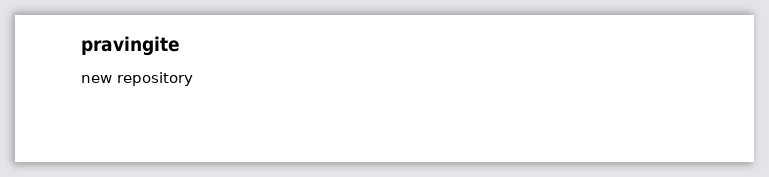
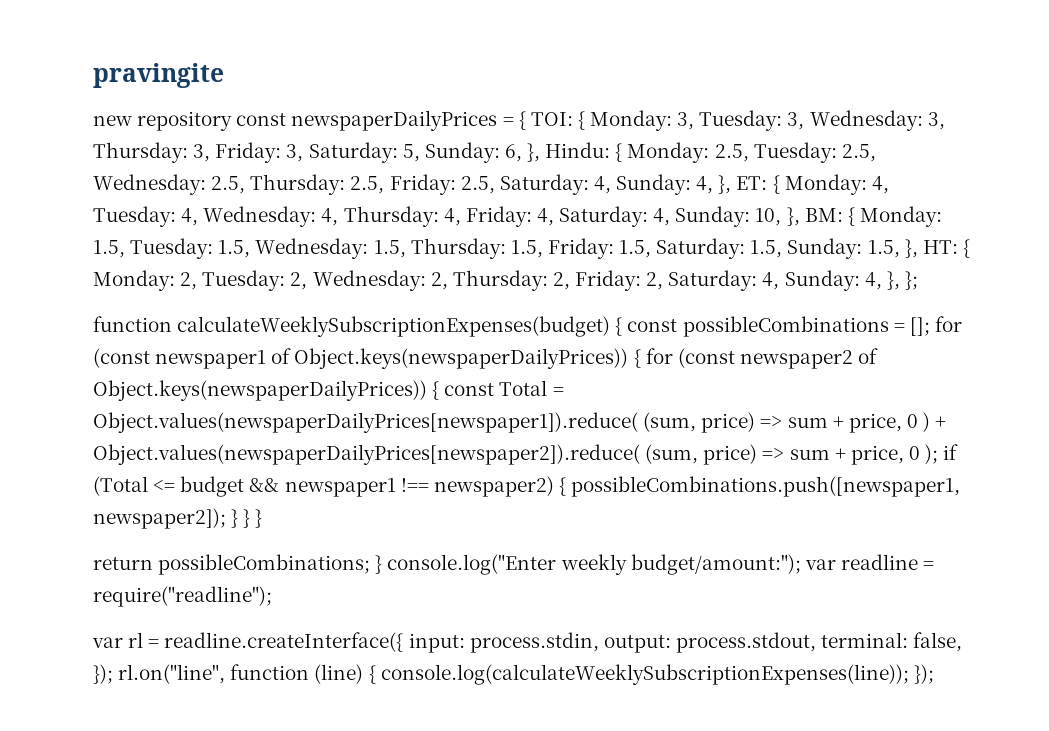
- new repository
+ new repository const newspaperDailyPrices = { TOI: { Monday: 3, Tuesday: 3, Wednesday: 3, Thursday: 3, Friday: 3, Saturday: 5, Sunday: 6, }, Hindu: { Monday: 2.5, Tuesday: 2.5, Wednesday: 2.5, Thursday: 2.5, Friday: 2.5, Saturday: 4, Sunday: 4, }, ET: { Monday: 4, Tuesday: 4, Wednesday: 4, Thursday: 4, Friday: 4, Saturday: 4, Sunday: 10, }, BM: { Monday: 1.5, Tuesday: 1.5, Wednesday: 1.5, Thursday: 1.5, Friday: 1.5, Saturday: 1.5, Sunday: 1.5, }, HT: { Monday: 2, Tuesday: 2, Wednesday: 2, Thursday: 2, Friday: 2, Saturday: 4, Sunday: 4, }, };
+ function calculateWeeklySubscriptionExpenses(budget) { const possibleCombinations = []; for (const newspaper1 of Object.keys(newspaperDailyPrices)) { for (const newspaper2 of Object.keys(newspaperDailyPrices)) { const Total = Object.values(newspaperDailyPrices[newspaper1]).reduce( (sum, price) => sum + price, 0 ) + Object.values(newspaperDailyPrices[newspaper2]).reduce( (sum, price) => sum + price, 0 ); if (Total <= budget && newspaper1 !== newspaper2) { possibleCombinations.push([newspaper1, newspaper2]); } } }
+ return possibleCombinations; } console.log("Enter weekly budget/amount:"); var readline = require("readline");
+ var rl = readline.createInterface({ input: process.stdin, output: process.stdout, terminal: false, }); rl.on("line", function (line) { console.log(calculateWeeklySubscriptionExpenses(line)); });

